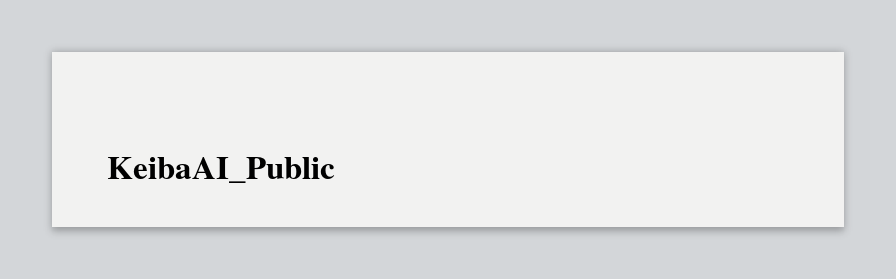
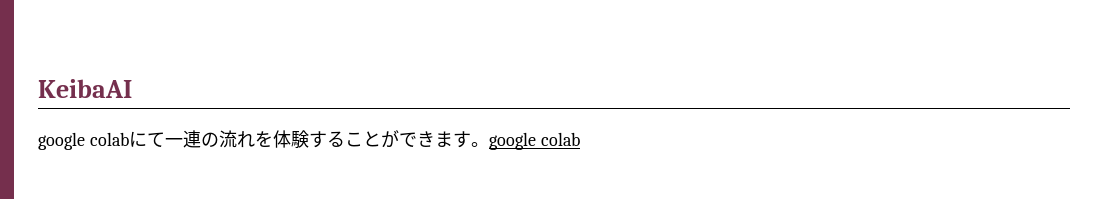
- KeibaAI_Public
+ KeibaAI
+ google colabにて一連の流れを体験することができます。google colab

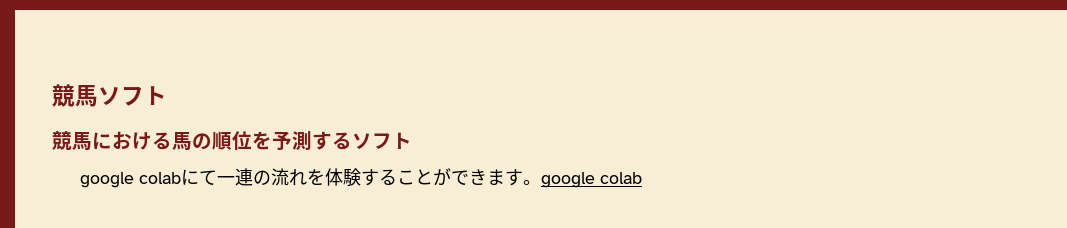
- KeibaAI
+ 競馬ソフト
+ 競馬における馬の順位を予測するソフト

